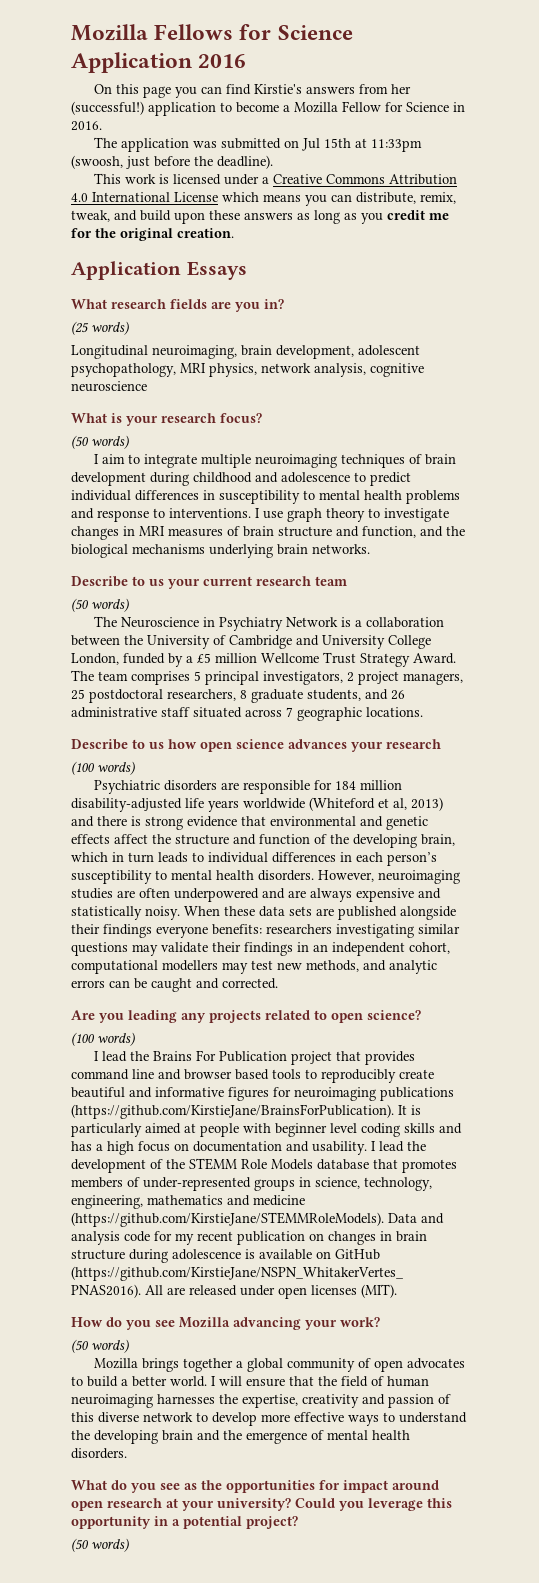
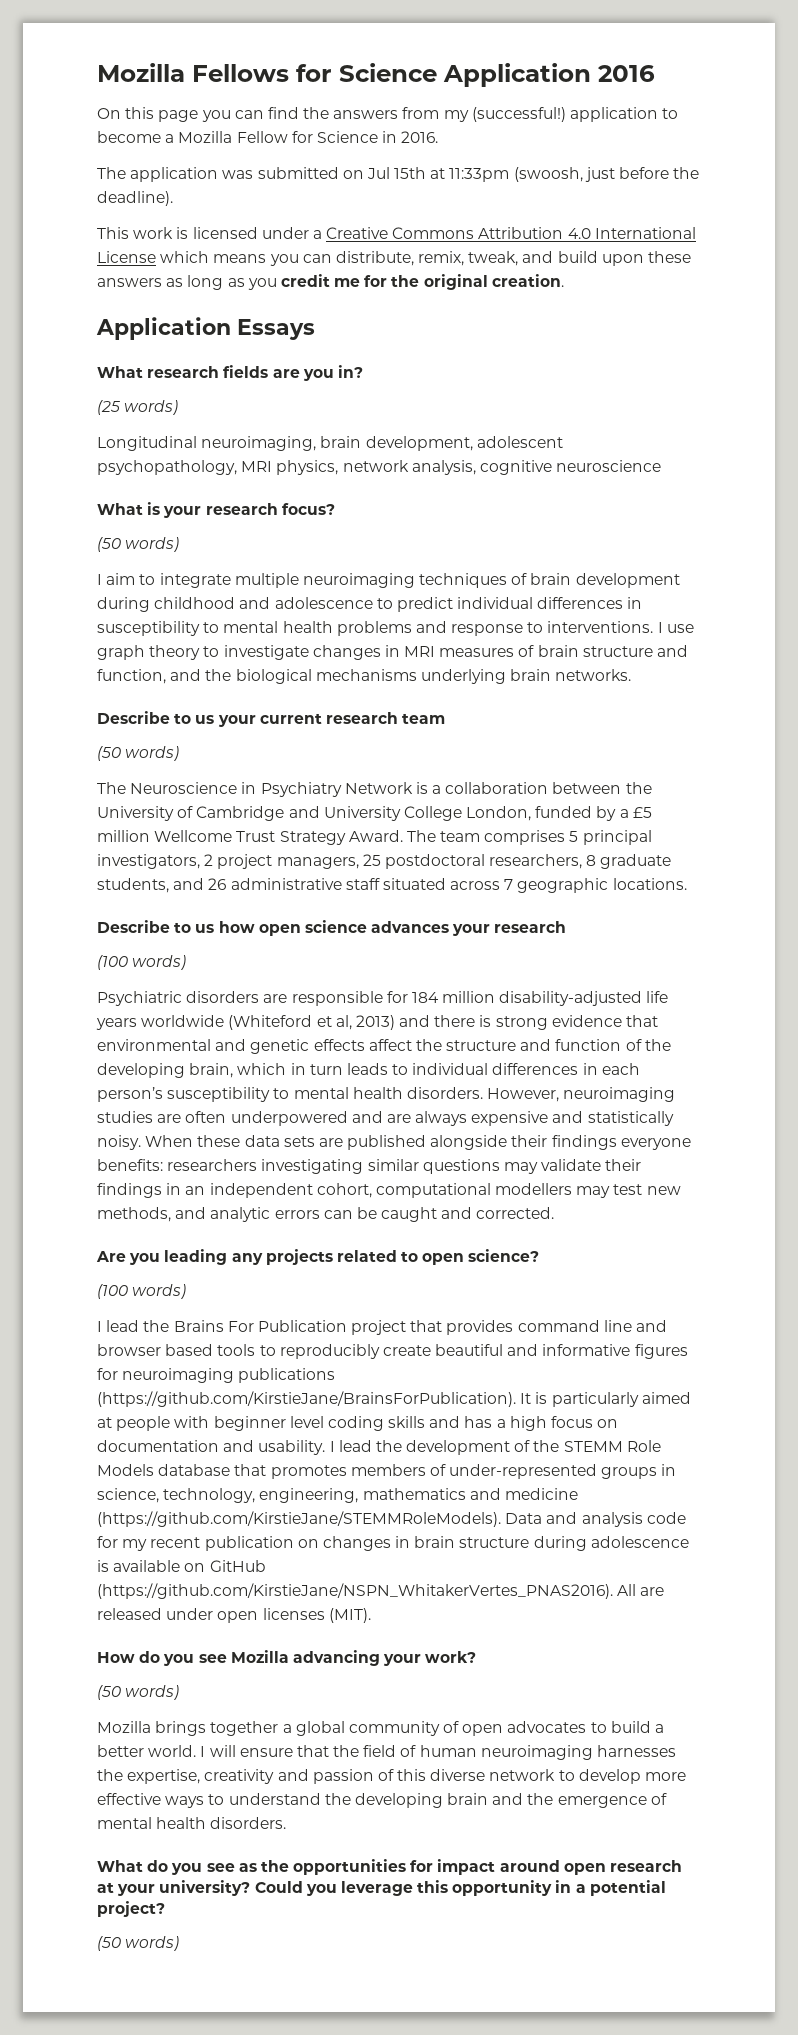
- On this page you can find Kirstie's answers from her (successful!) application to become a Mozilla Fellow for Science in 2016.
+ On this page you can find the answers from my (successful!) application to become a Mozilla Fellow for Science in 2016.

